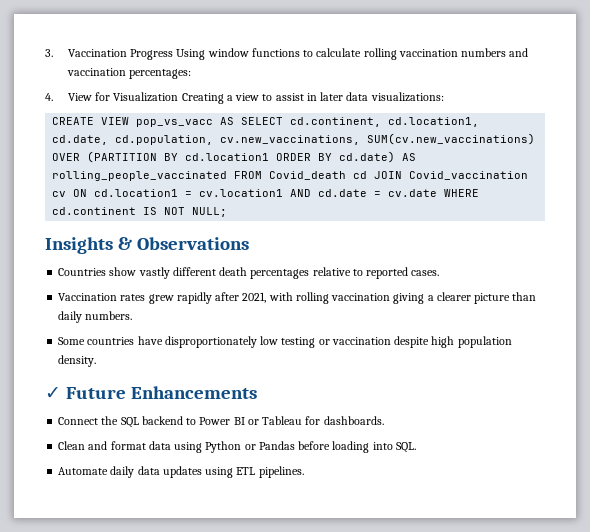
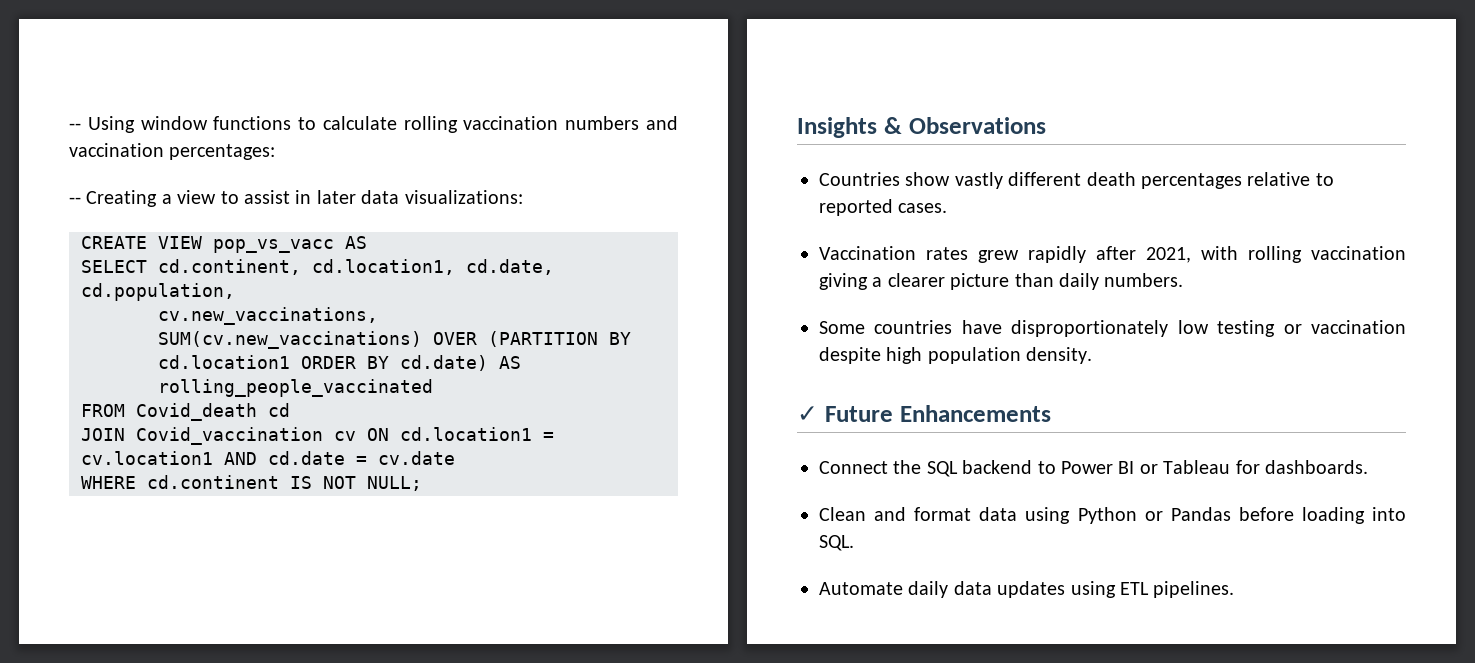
- 3. Vaccination Progress Using window functions to calculate rolling vaccination numbers and vaccination percentages:
+ -- Using window functions to calculate rolling vaccination numbers and vaccination percentages:
- 4. View for Visualization Creating a view to assist in later data visualizations:
+ -- Creating a view to assist in later data visualizations:
- CREATE VIEW pop_vs_vacc AS SELECT cd.continent, cd.location1, cd.date, cd.population, cv.new_vaccinations, SUM(cv.new_vaccinations) OVER (PARTITION BY cd.location1 ORDER BY cd.date) AS rolling_people_vaccinated FROM Covid_death cd JOIN Covid_vaccination cv ON cd.location1 = cv.location1 AND cd.date = cv.date WHERE cd.continent IS NOT NULL;
+ CREATE VIEW pop_vs_vacc AS
+ SELECT cd.continent, cd.location1, cd.date, cd.population,
+ cv.new_vaccinations,
+ SUM(cv.new_vaccinations) OVER (PARTITION BY cd.location1 ORDER BY cd.date) AS rolling_people_vaccinated
+ FROM Covid_death cd
+ JOIN Covid_vaccination cv ON cd.location1 = cv.location1 AND cd.date = cv.date
+ WHERE cd.continent IS NOT NULL;

